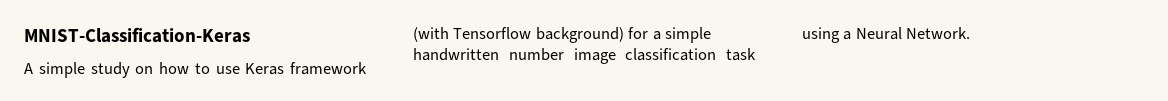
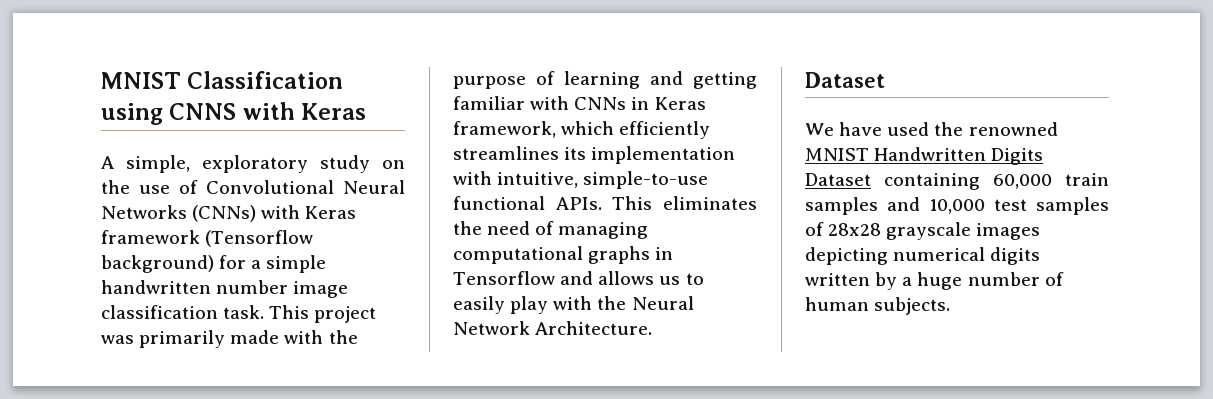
- MNIST-Classification-Keras
- A simple study on how to use Keras framework (with Tensorflow background) for a simple handwritten number image classification task using a Neural Network.
+ MNIST Classification using CNNS with Keras
+ A simple, exploratory study on the use of Convolutional Neural Networks (CNNs) with Keras framework (Tensorflow background) for a simple handwritten number image classification task. This project was primarily made with the purpose of learning and getting familiar with CNNs in Keras framework, which efficiently streamlines its implementation with intuitive, simple-to-use functional APIs. This eliminates the need of managing computational graphs in Tensorflow and allows us to easily play with the Neural Network Architecture.
+ Dataset
+ We have used the renowned MNIST Handwritten Digits Dataset containing 60,000 train samples and 10,000 test samples of 28x28 grayscale images depicting numerical digits written by a huge number of human subjects.

